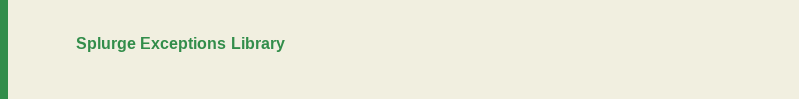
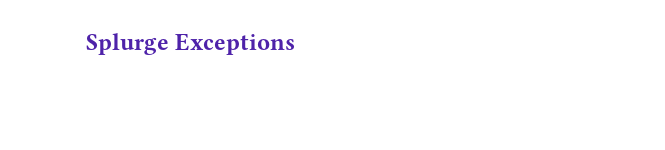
- Splurge Exceptions Library
+ Splurge Exceptions

